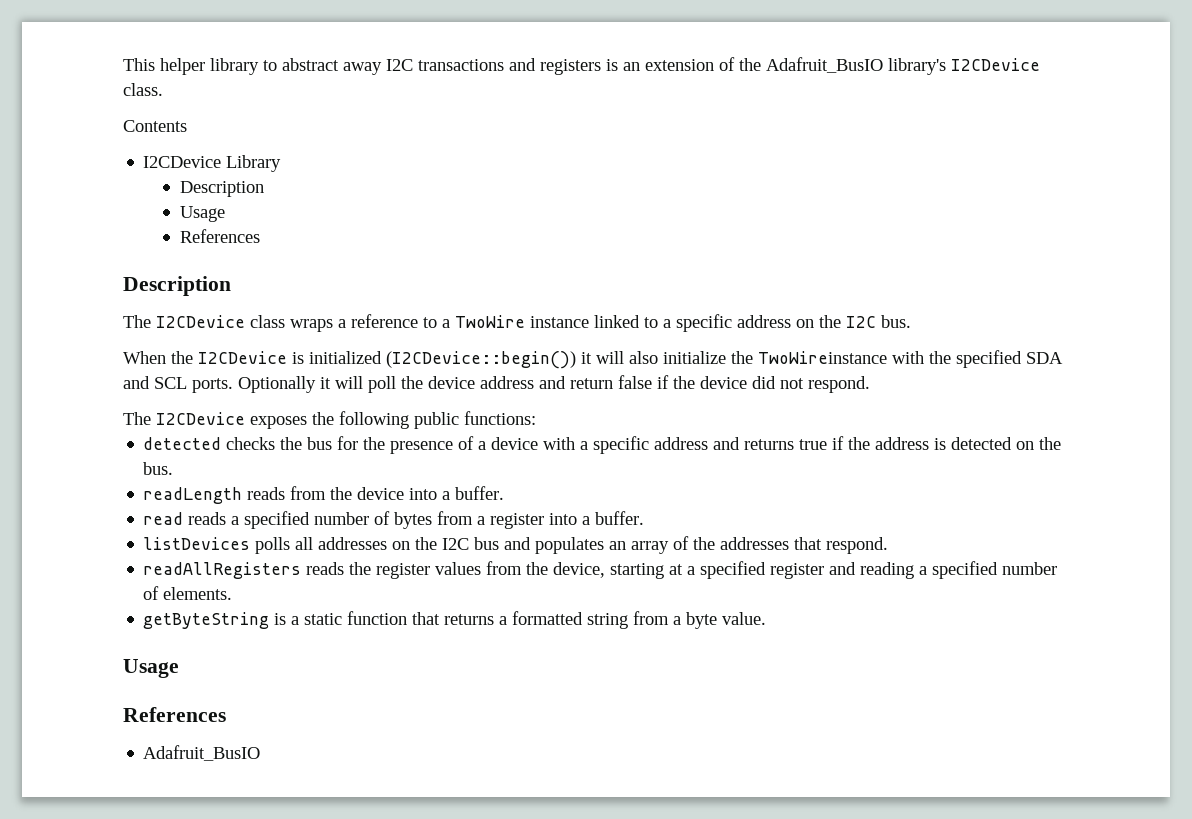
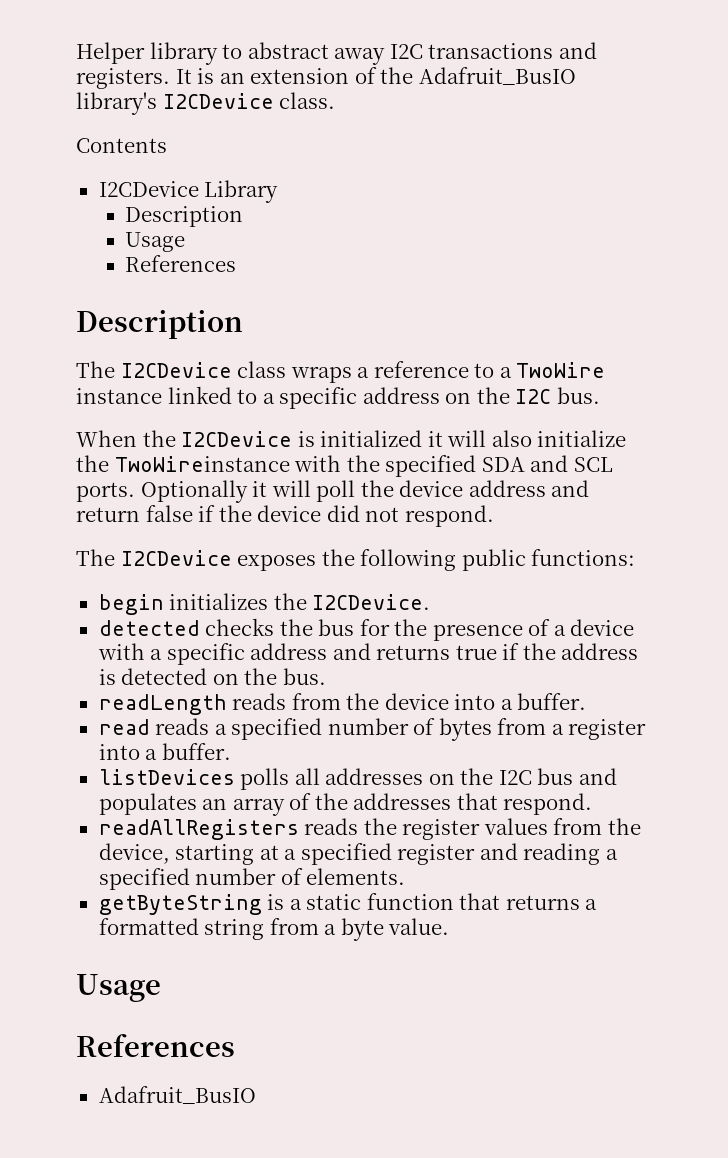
- This helper library to abstract away I2C transactions and registers is an extension of the Adafruit_BusIO library's I2CDevice class.
+ Helper library to abstract away I2C transactions and registers. It is an extension of the Adafruit_BusIO library's I2CDevice class.
- When the I2CDevice is initialized (I2CDevice::begin()) it will also initialize the TwoWireinstance with the specified SDA and SCL ports.
+ When the I2CDevice is initialized it will also initialize the TwoWireinstance with the specified SDA and SCL ports.
+ begin initializes the I2CDevice.

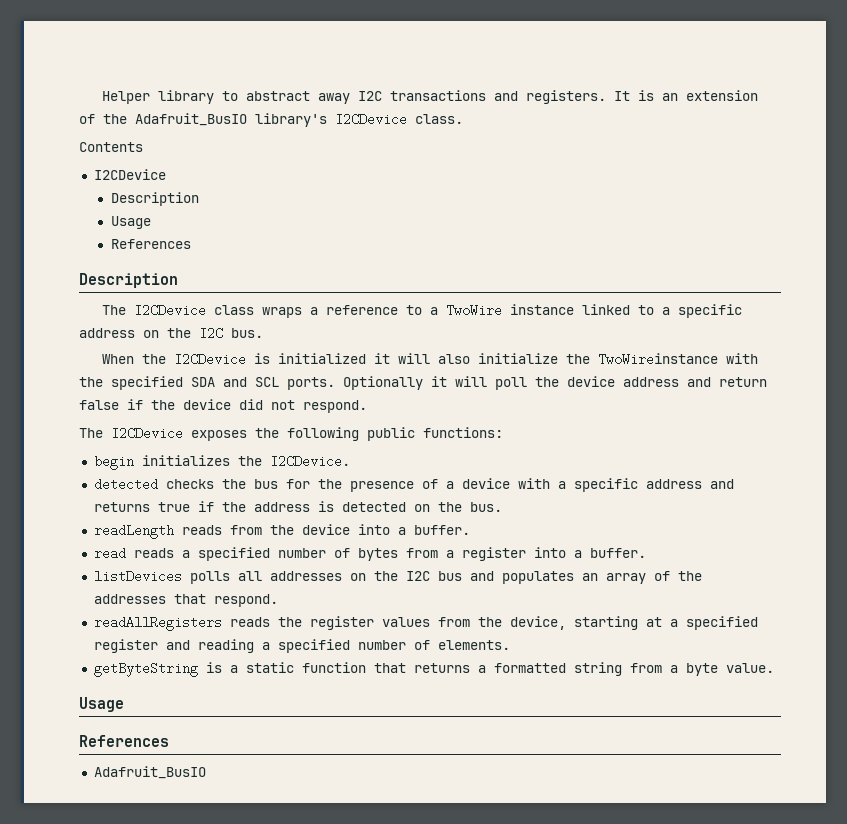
  Contents
- I2CDevice Library
+ I2CDevice

